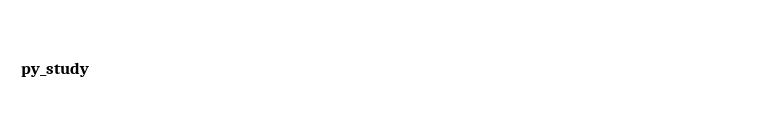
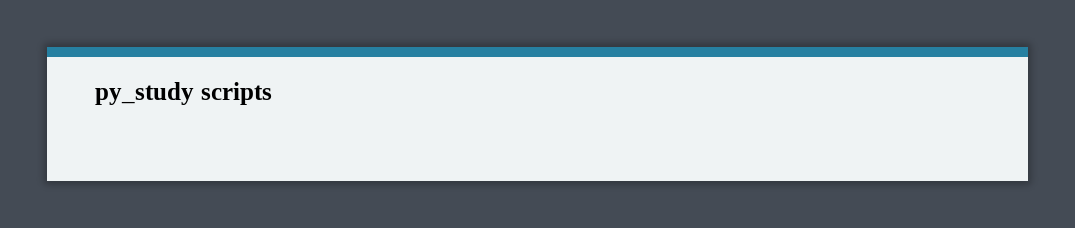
- py_study
+ py_study scripts

